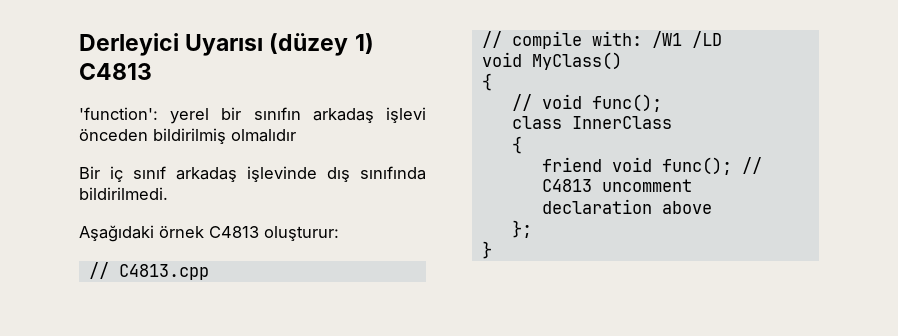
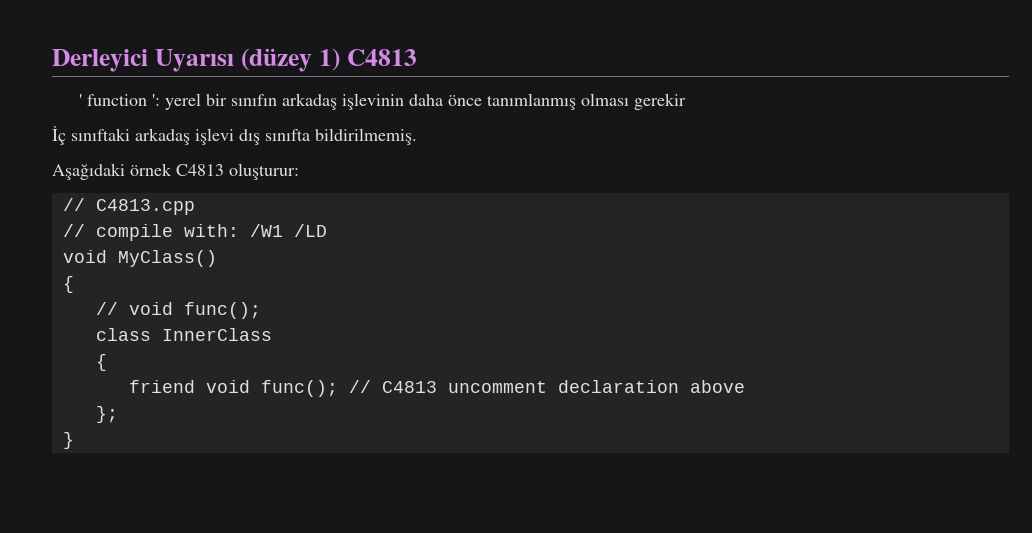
- 'function': yerel bir sınıfın arkadaş işlevi önceden bildirilmiş olmalıdır
- Bir iç sınıf arkadaş işlevinde dış sınıfında bildirilmedi.
+ ' function ': yerel bir sınıfın arkadaş işlevinin daha önce tanımlanmış olması gerekir
+ İç sınıftaki arkadaş işlevi dış sınıfta bildirilmemiş.

